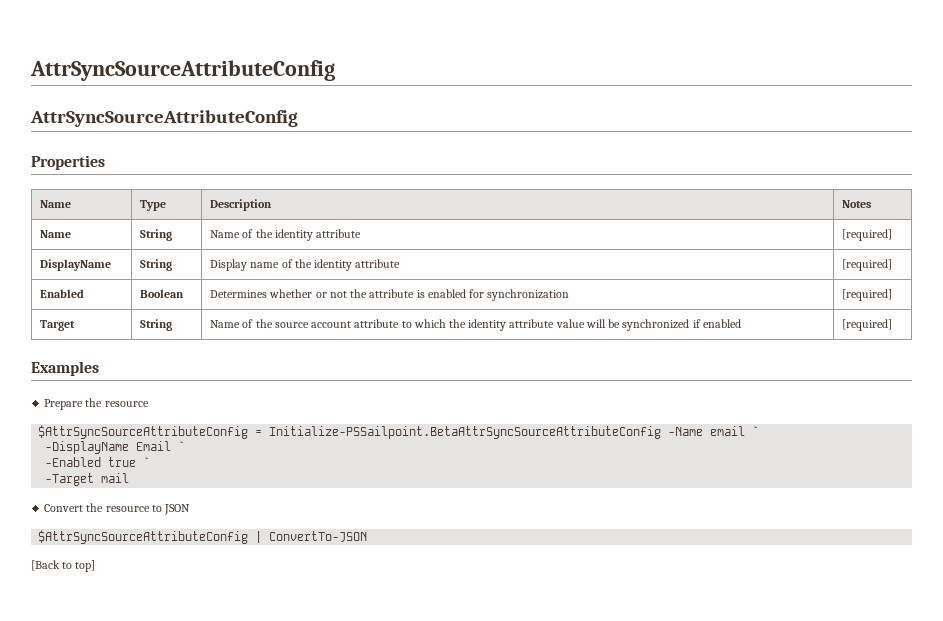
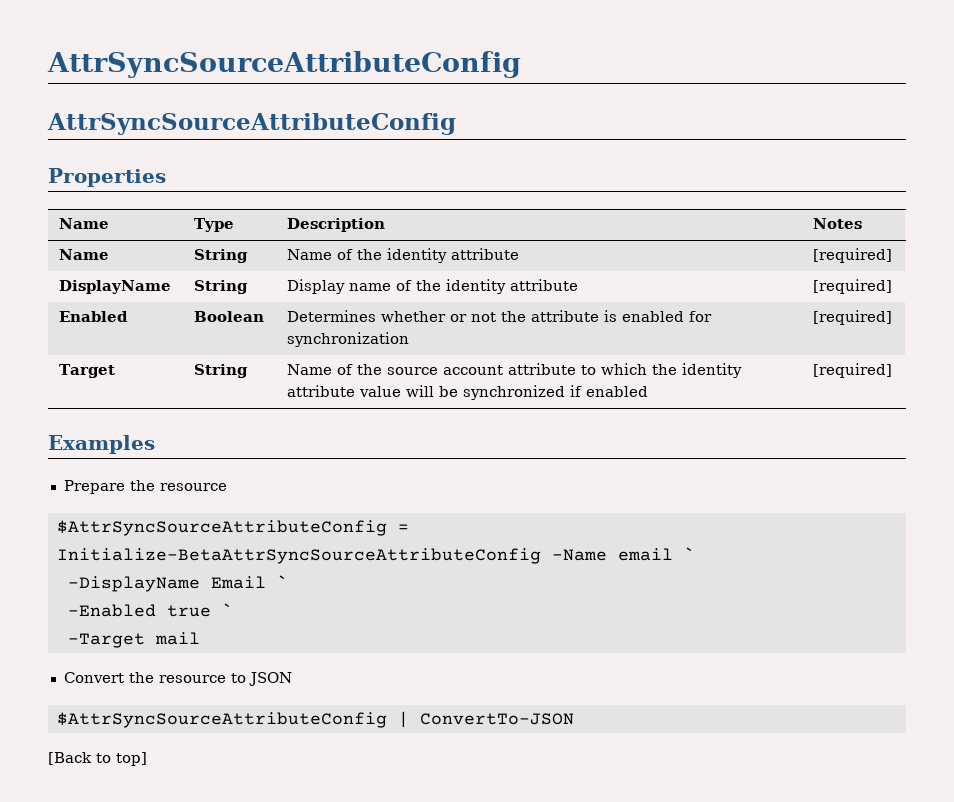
- $AttrSyncSourceAttributeConfig = Initialize-PSSailpoint.BetaAttrSyncSourceAttributeConfig -Name email `
+ $AttrSyncSourceAttributeConfig = Initialize-BetaAttrSyncSourceAttributeConfig -Name email `

